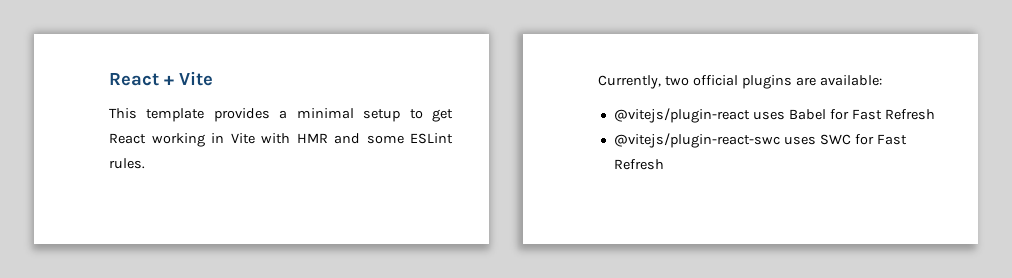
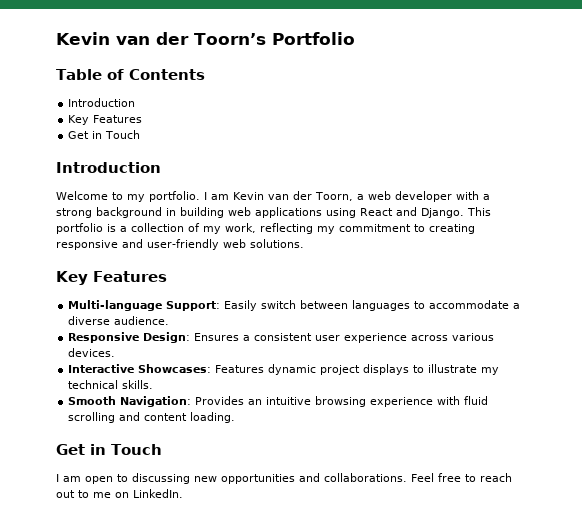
- React + Vite
- This template provides a minimal setup to get React working in Vite with HMR and some ESLint rules.
- Currently, two official plugins are available:
- @vitejs/plugin-react uses Babel for Fast Refresh
- @vitejs/plugin-react-swc uses SWC for Fast Refresh
+ Kevin van der Toorn’s Portfolio
+ Table of Contents
+ Introduction
+ Key Features
+ Get in Touch
+ Introduction
+ Welcome to my portfolio. I am Kevin van der Toorn, a web developer with a strong background in building web applications using React and Django. This portfolio is a collection of my work, reflecting my commitment to creating responsive and user-friendly web solutions.
+ Key Features
+ Multi-language Support: Easily switch between languages to accommodate a diverse audience.
+ Responsive Design: Ensures a consistent user experience across various devices.
+ Interactive Showcases: Features dynamic project displays to illustrate my technical skills.
+ Smooth Navigation: Provides an intuitive browsing experience with fluid scrolling and content loading.
+ Get in Touch
+ I am open to discussing new opportunities and collaborations. Feel free to reach out to me on LinkedIn.

